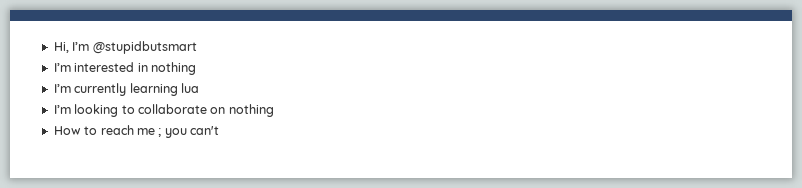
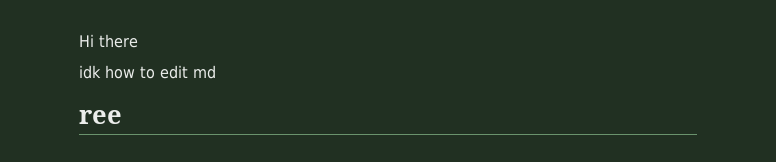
- Hi, I’m @stupidbutsmart
- I’m interested in nothing
- I’m currently learning lua
- I’m looking to collaborate on nothing
- How to reach me ; you can't
+ Hi there
+ idk how to edit md
+ ree

